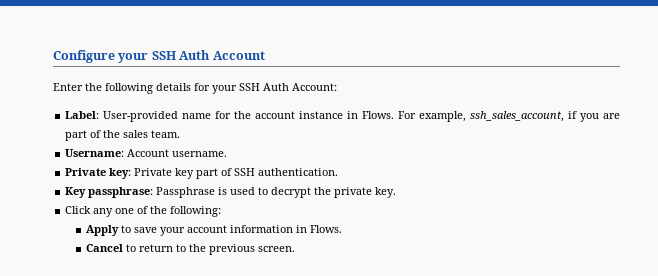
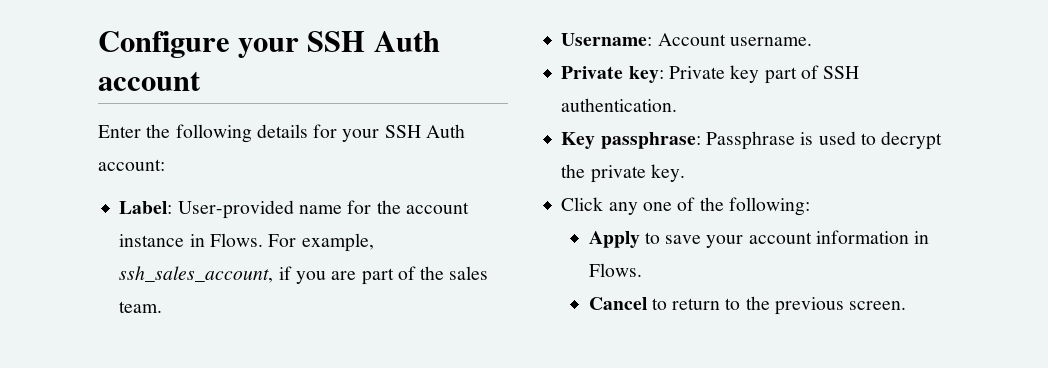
- Configure your SSH Auth Account
+ Configure your SSH Auth account
- Enter the following details for your SSH Auth Account:
+ Enter the following details for your SSH Auth account:

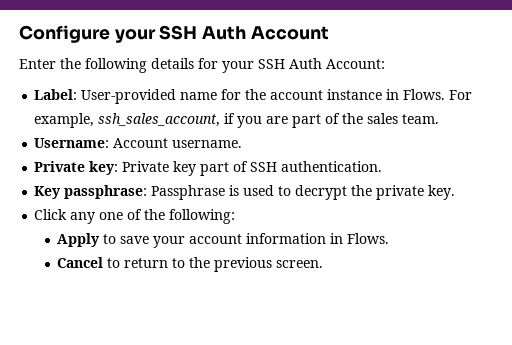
- Configure your SSH Auth account
+ Configure your SSH Auth Account
- Enter the following details for your SSH Auth account:
+ Enter the following details for your SSH Auth Account:

